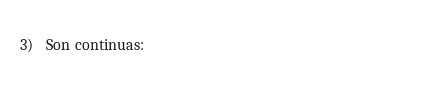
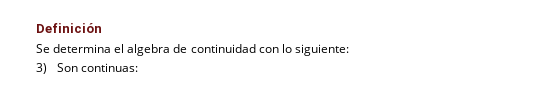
+ Definición
+ Se determina el algebra de continuidad con lo siguiente:

